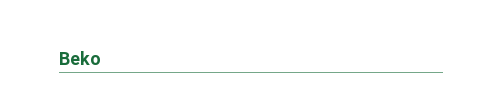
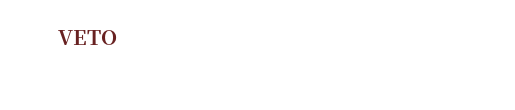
- Beko
+ VETO

